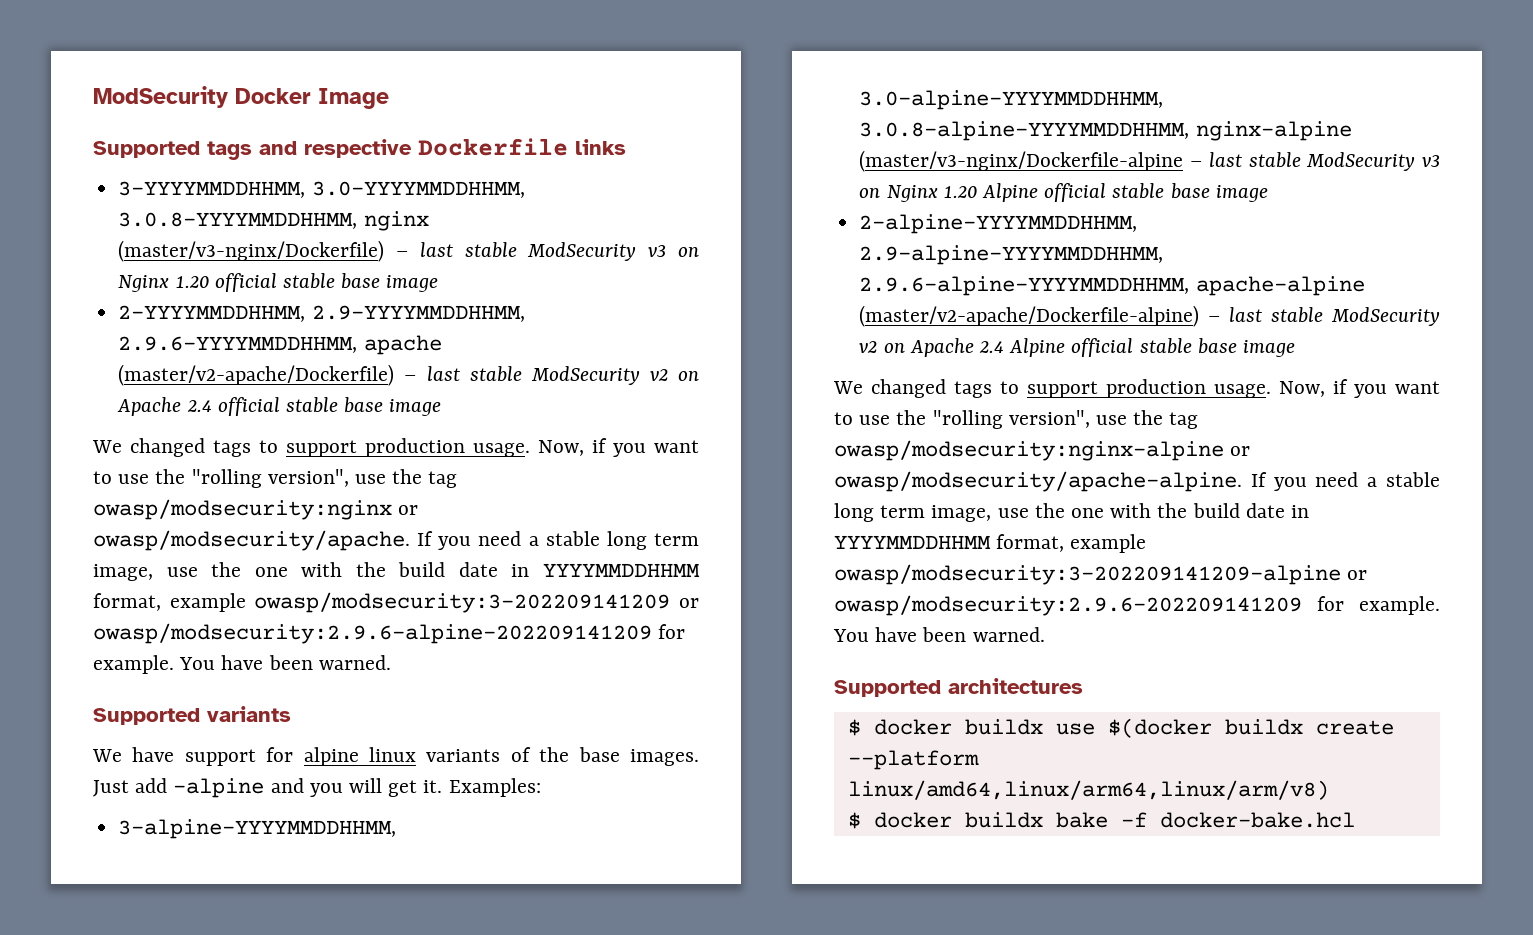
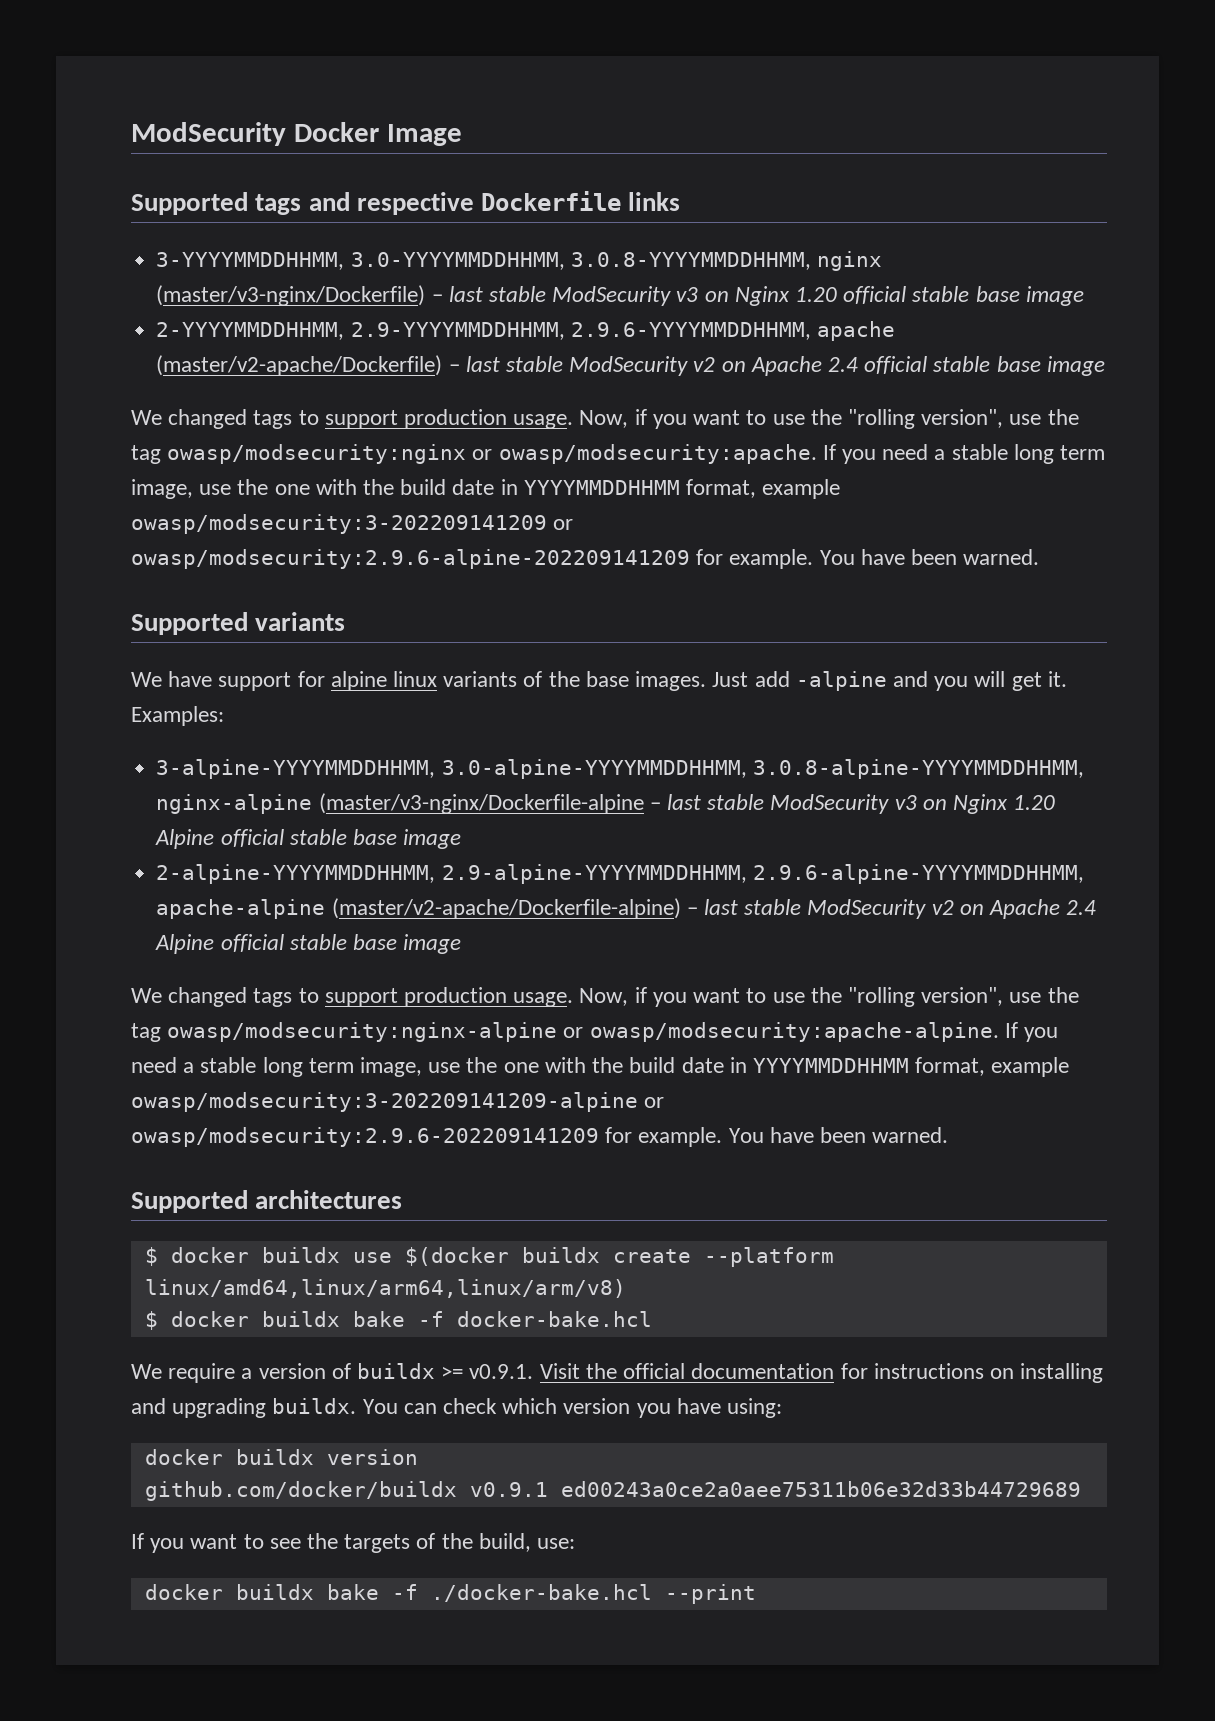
- Now, if you want to use the "rolling version", use the tag owasp/modsecurity:nginx or owasp/modsecurity/apache.
+ Now, if you want to use the "rolling version", use the tag owasp/modsecurity:nginx or owasp/modsecurity:apache.
- Now, if you want to use the "rolling version", use the tag owasp/modsecurity:nginx-alpine or owasp/modsecurity/apache-alpine.
+ Now, if you want to use the "rolling version", use the tag owasp/modsecurity:nginx-alpine or owasp/modsecurity:apache-alpine.
+ We require a version of buildx >= v0.9.1. Visit the official documentation for instructions on installing and upgrading buildx. You can check which version you have using:
+ docker buildx version
+ github.com/docker/buildx v0.9.1 ed00243a0ce2a0aee75311b06e32d33b44729689
+ If you want to see the targets of the build, use:
+ docker buildx bake -f ./docker-bake.hcl --print

